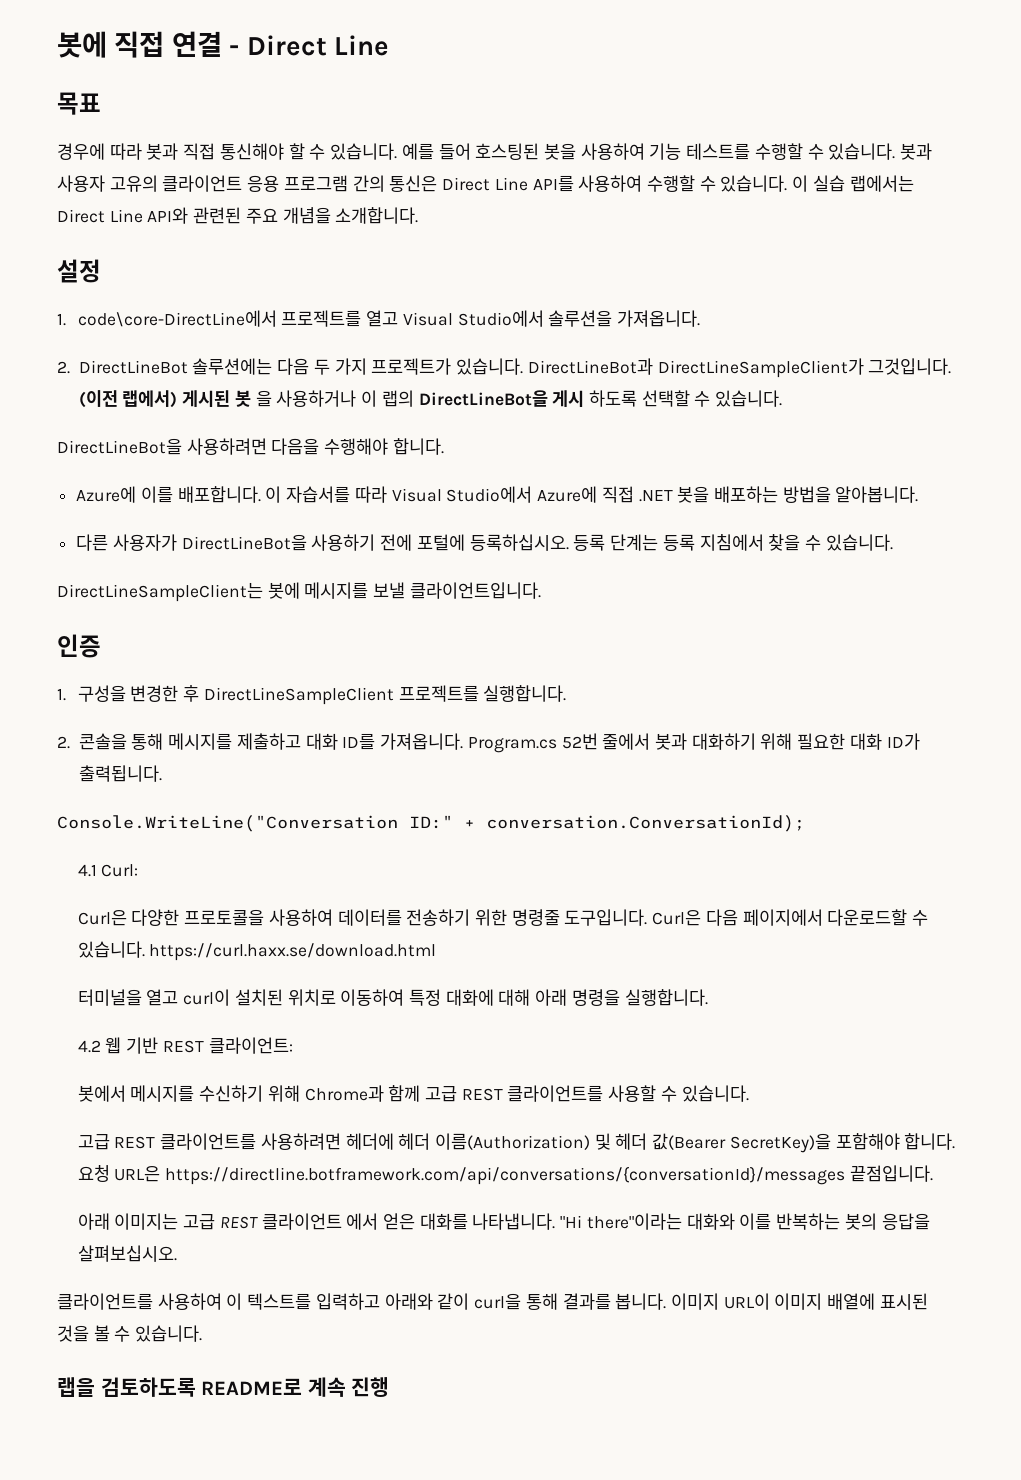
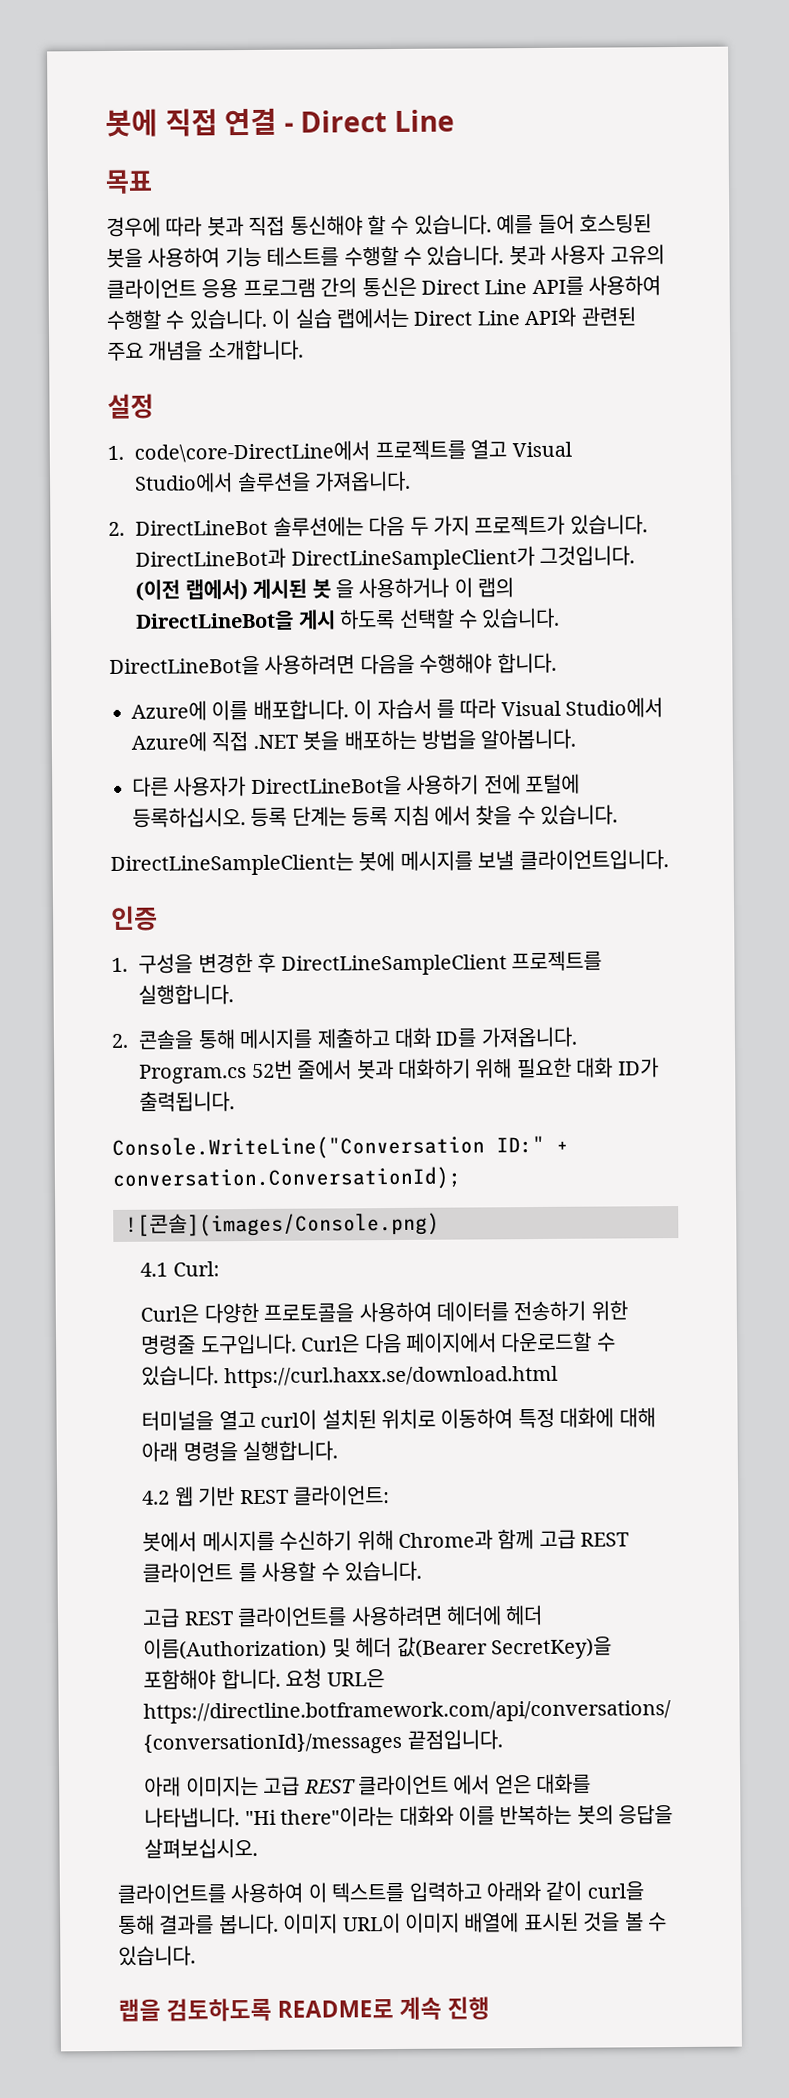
- 이 자습서를 따라 Visual Studio에서 Azure에 직접 .NET 봇을 배포하는 방법을 알아봅니다.
+ 이 자습서 를 따라 Visual Studio에서 Azure에 직접 .NET 봇을 배포하는 방법을 알아봅니다.
- 등록 단계는 등록 지침에서 찾을 수 있습니다.
+ 등록 단계는 등록 지침 에서 찾을 수 있습니다.
+ ![콘솔](images/Console.png)
- 봇에서 메시지를 수신하기 위해 Chrome과 함께 고급 REST 클라이언트를 사용할 수 있습니다.
+ 봇에서 메시지를 수신하기 위해 Chrome과 함께 고급 REST 클라이언트 를 사용할 수 있습니다.

